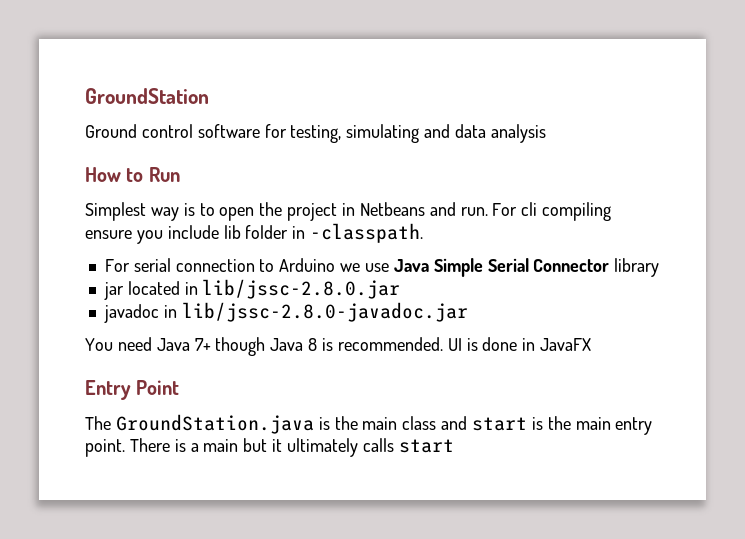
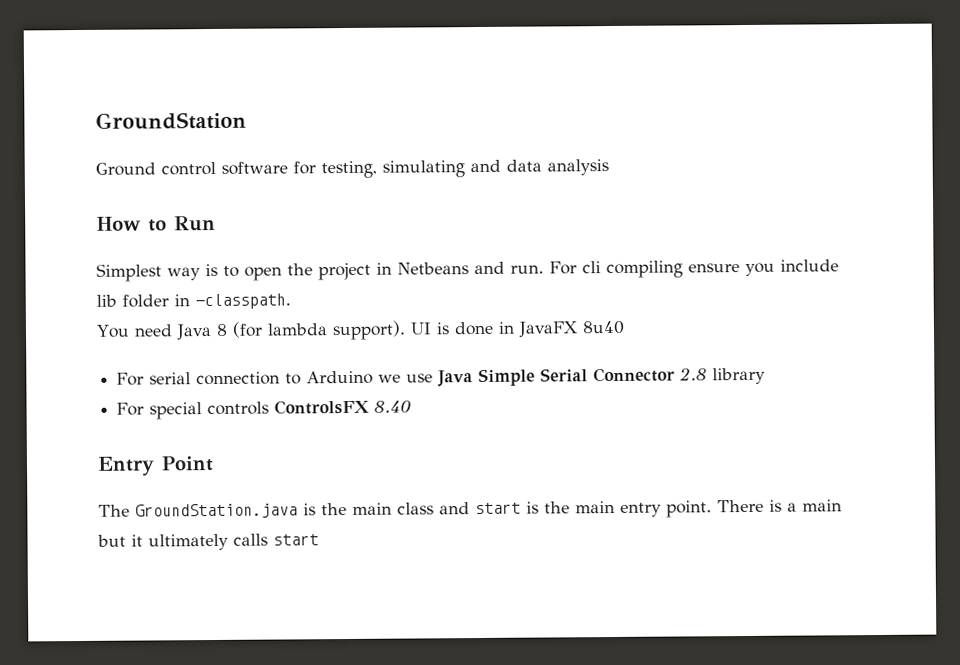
+ You need Java 8 (for lambda support). UI is done in JavaFX 8u40
- For serial connection to Arduino we use Java Simple Serial Connector library
+ For serial connection to Arduino we use Java Simple Serial Connector 2.8 library
- jar located in lib/jssc-2.8.0.jar
- javadoc in lib/jssc-2.8.0-javadoc.jar
- You need Java 7+ though Java 8 is recommended. UI is done in JavaFX
+ For special controls ControlsFX 8.40

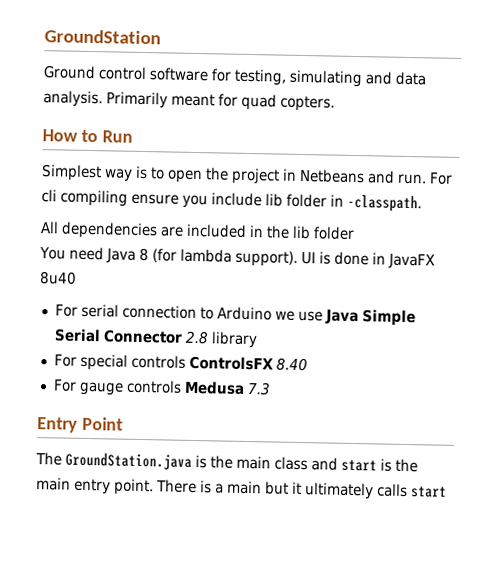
- Ground control software for testing, simulating and data analysis
+ Ground control software for testing, simulating and data analysis. Primarily meant for quad copters.
+ All dependencies are included in the lib folder
+ For gauge controls Medusa 7.3

